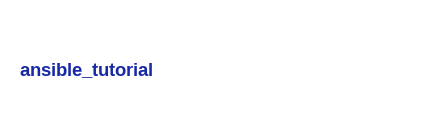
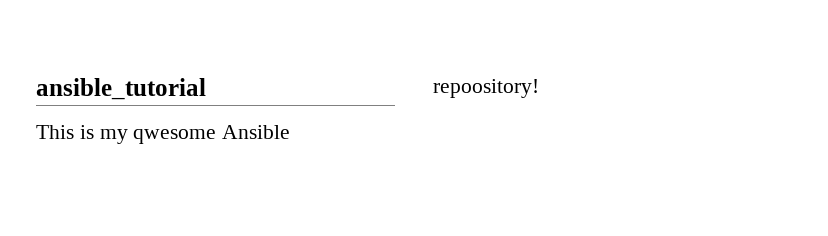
+ This is my qwesome Ansible repoository!

